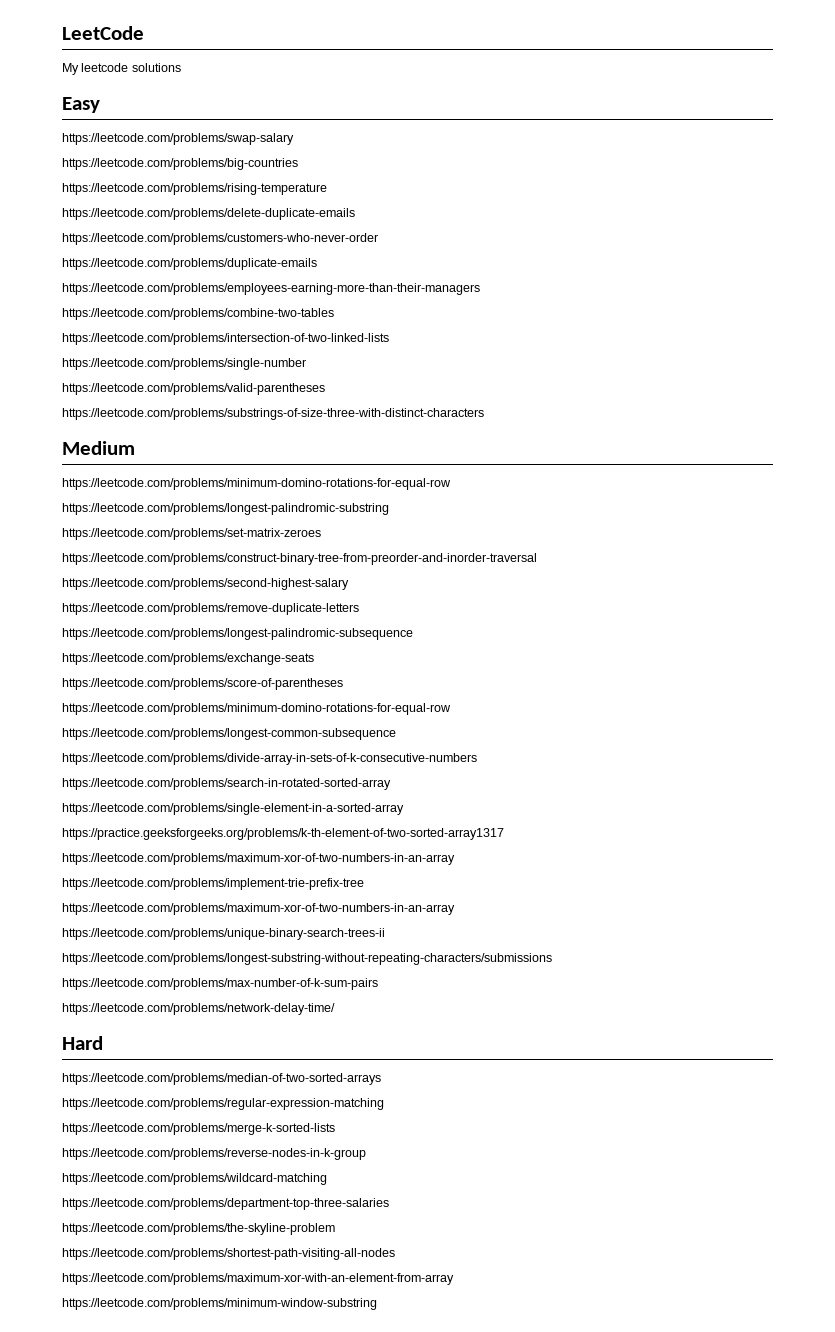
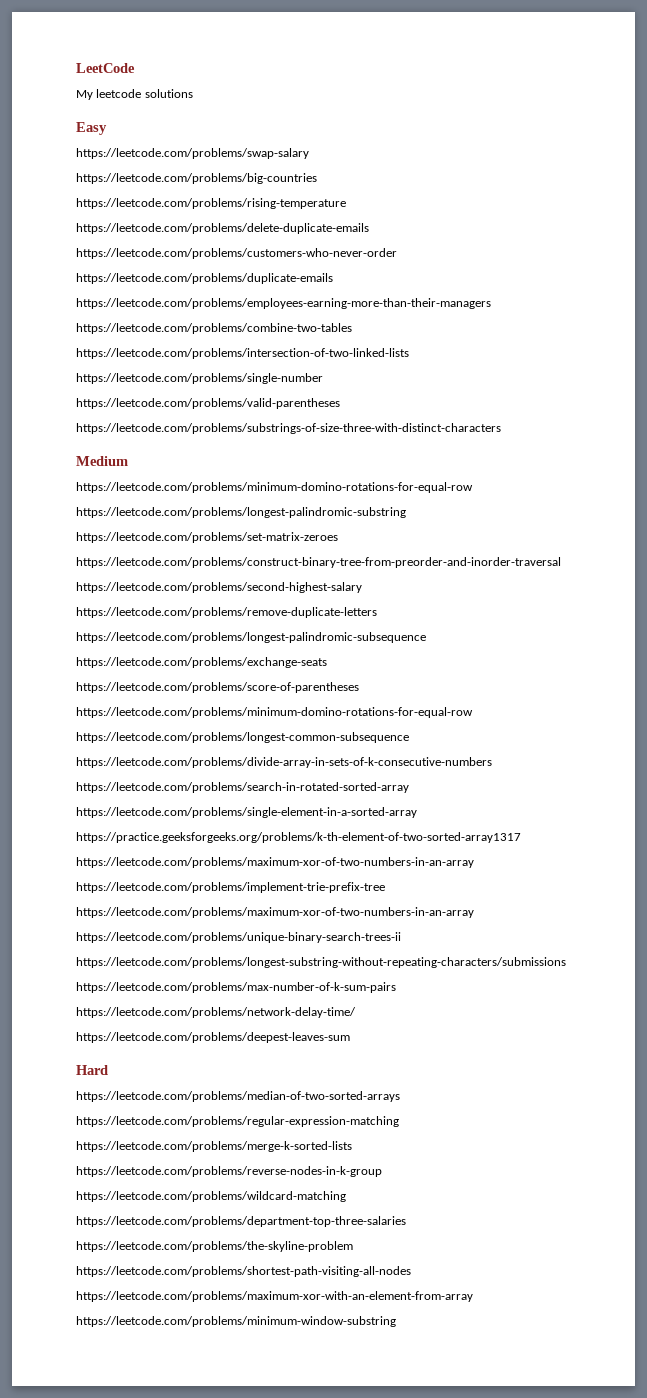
+ https://leetcode.com/problems/deepest-leaves-sum

